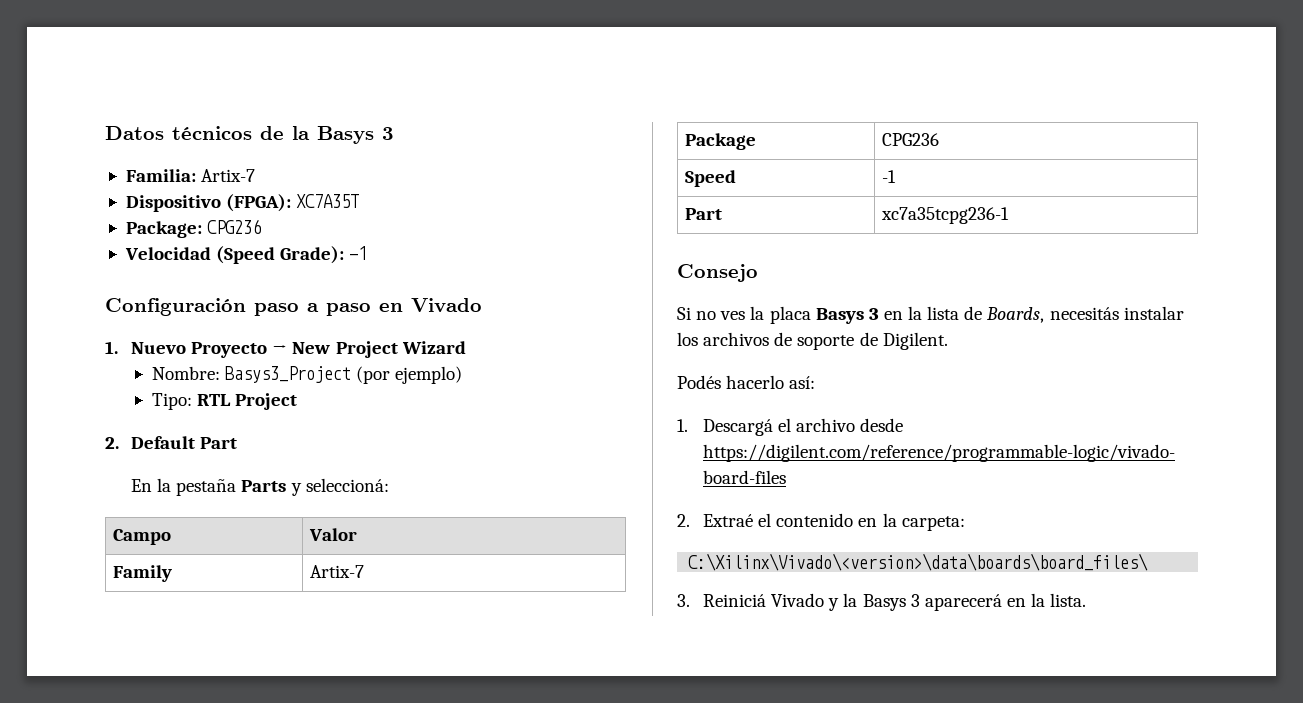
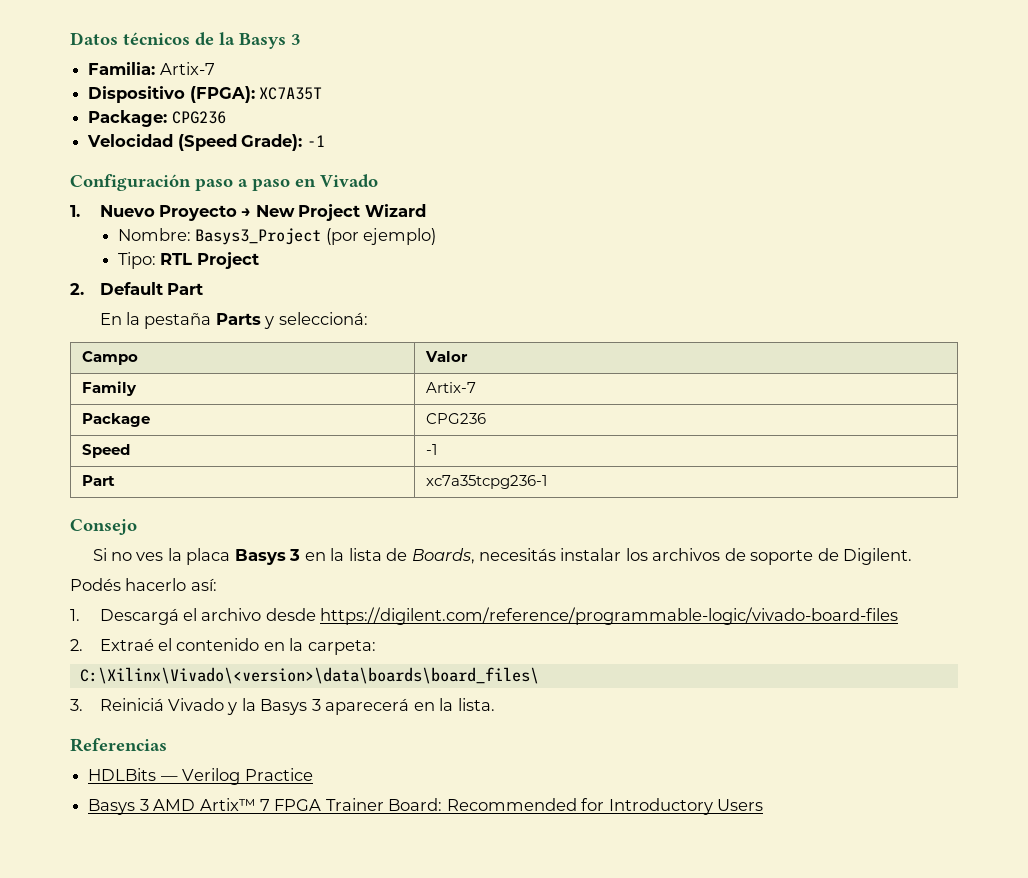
+ Referencias
+ HDLBits — Verilog Practice
+ Basys 3 AMD Artix™ 7 FPGA Trainer Board: Recommended for Introductory Users

